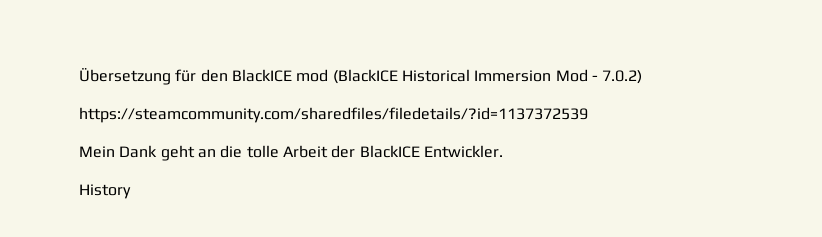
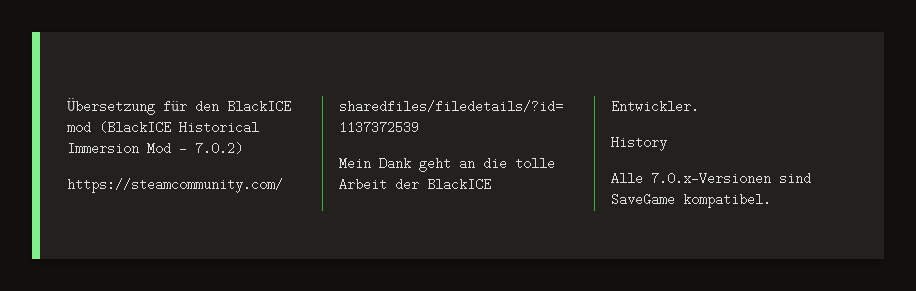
+ Alle 7.0.x-Versionen sind SaveGame kompatibel.

